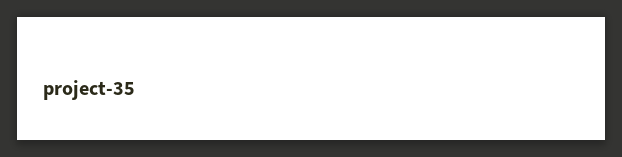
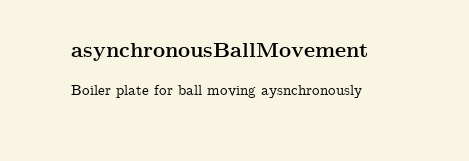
- project-35
+ asynchronousBallMovement
+ Boiler plate for ball moving aysnchronously

